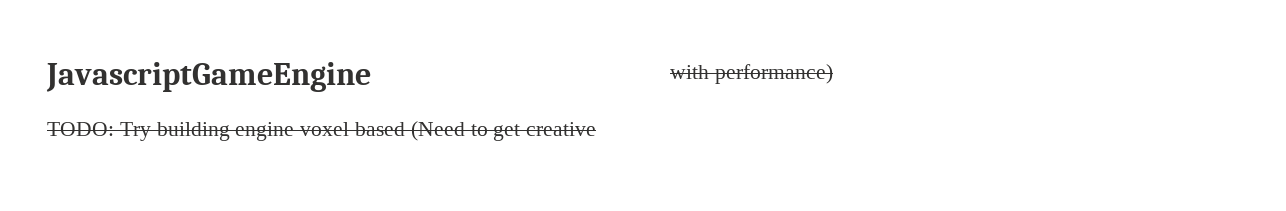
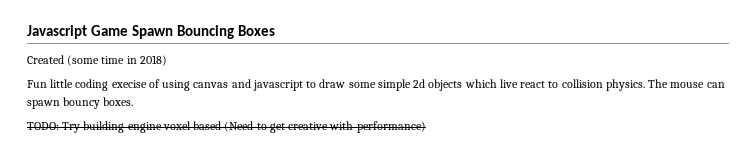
- JavascriptGameEngine
+ Javascript Game Spawn Bouncing Boxes
+ Created (some time in 2018)
+ Fun little coding execise of using canvas and javascript to draw some simple 2d objects which live react to collision physics. The mouse can spawn bouncy boxes.

